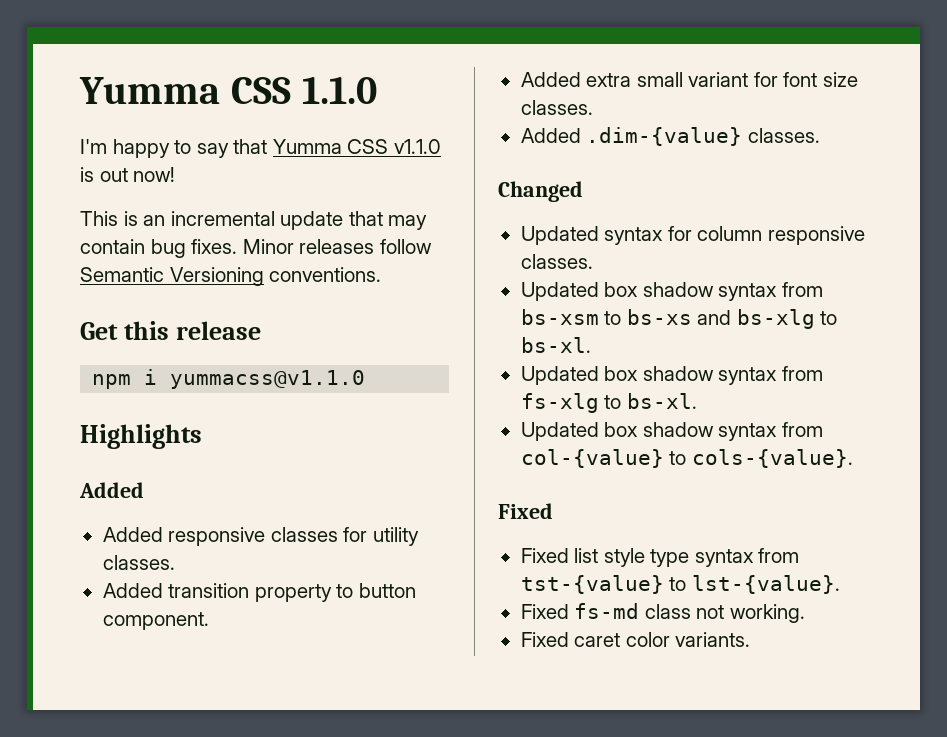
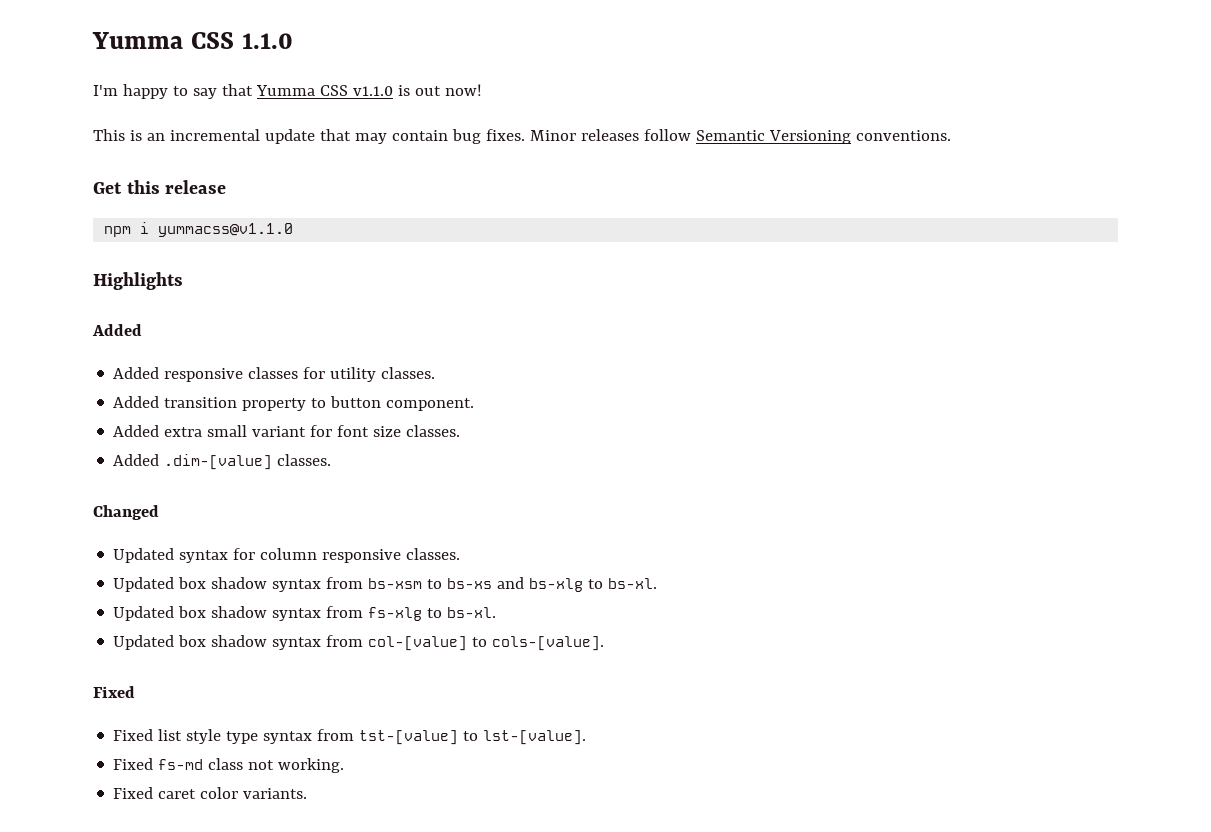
- Added .dim-{value} classes.
+ Added .dim-[value] classes.
- Updated box shadow syntax from col-{value} to cols-{value}.
+ Updated box shadow syntax from col-[value] to cols-[value].
- Fixed list style type syntax from tst-{value} to lst-{value}.
+ Fixed list style type syntax from tst-[value] to lst-[value].

